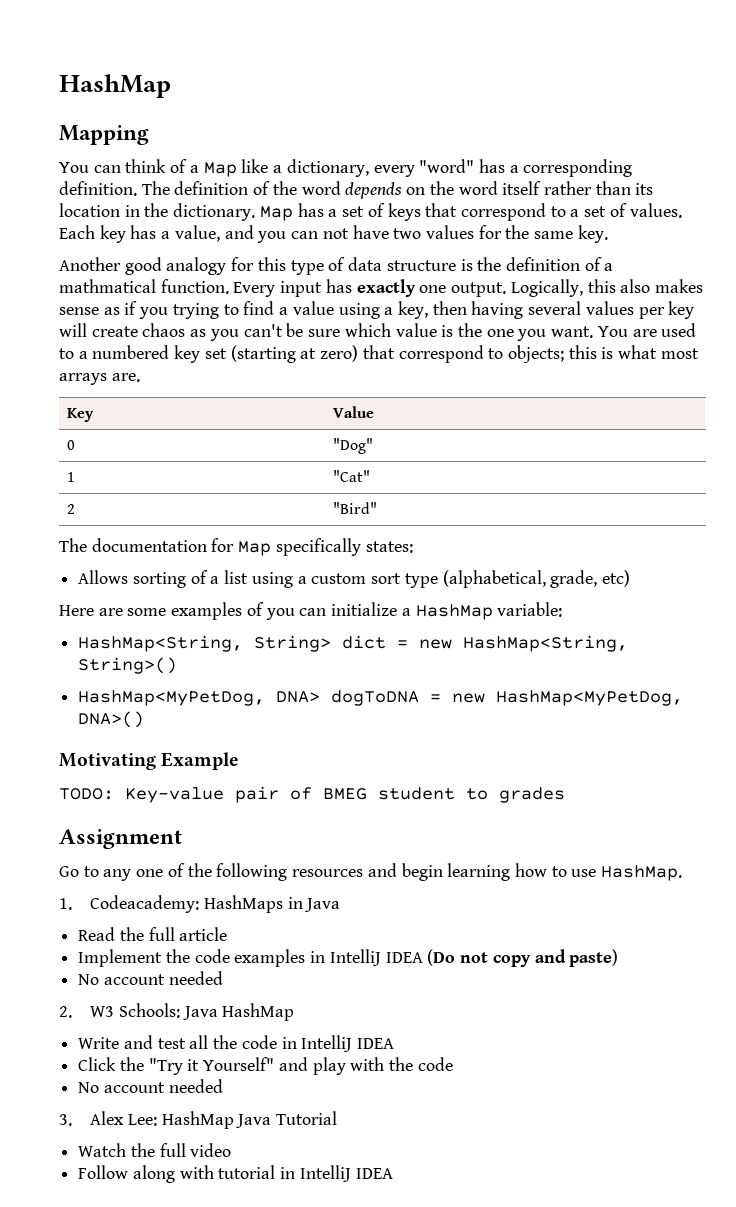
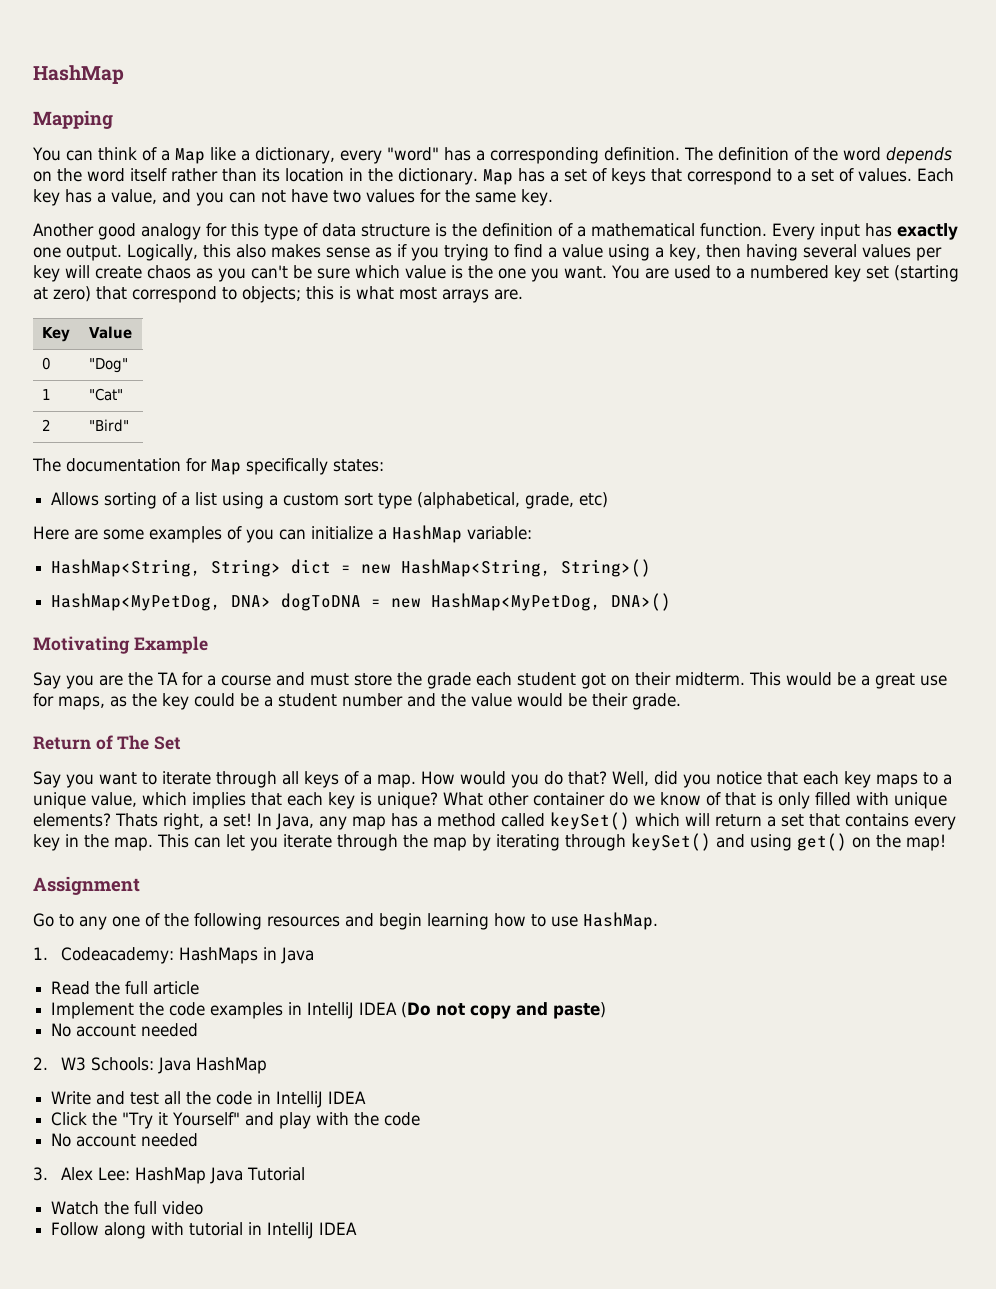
- Another good analogy for this type of data structure is the definition of a mathmatical function.
+ Another good analogy for this type of data structure is the definition of a mathematical function.
- TODO: Key-value pair of BMEG student to grades
+ Say you are the TA for a course and must store the grade each student got on their midterm. This would be a great use for maps, as the key could be a student number and the value would be their grade.
+ Return of The Set
+ Say you want to iterate through all keys of a map. How would you do that? Well, did you notice that each key maps to a unique value, which implies that each key is unique? What other container do we know of that is only filled with unique elements? Thats right, a set! In Java, any map has a method called keySet() which will return a set that contains every key in the map. This can let you iterate through the map by iterating through keySet() and using get() on the map!

